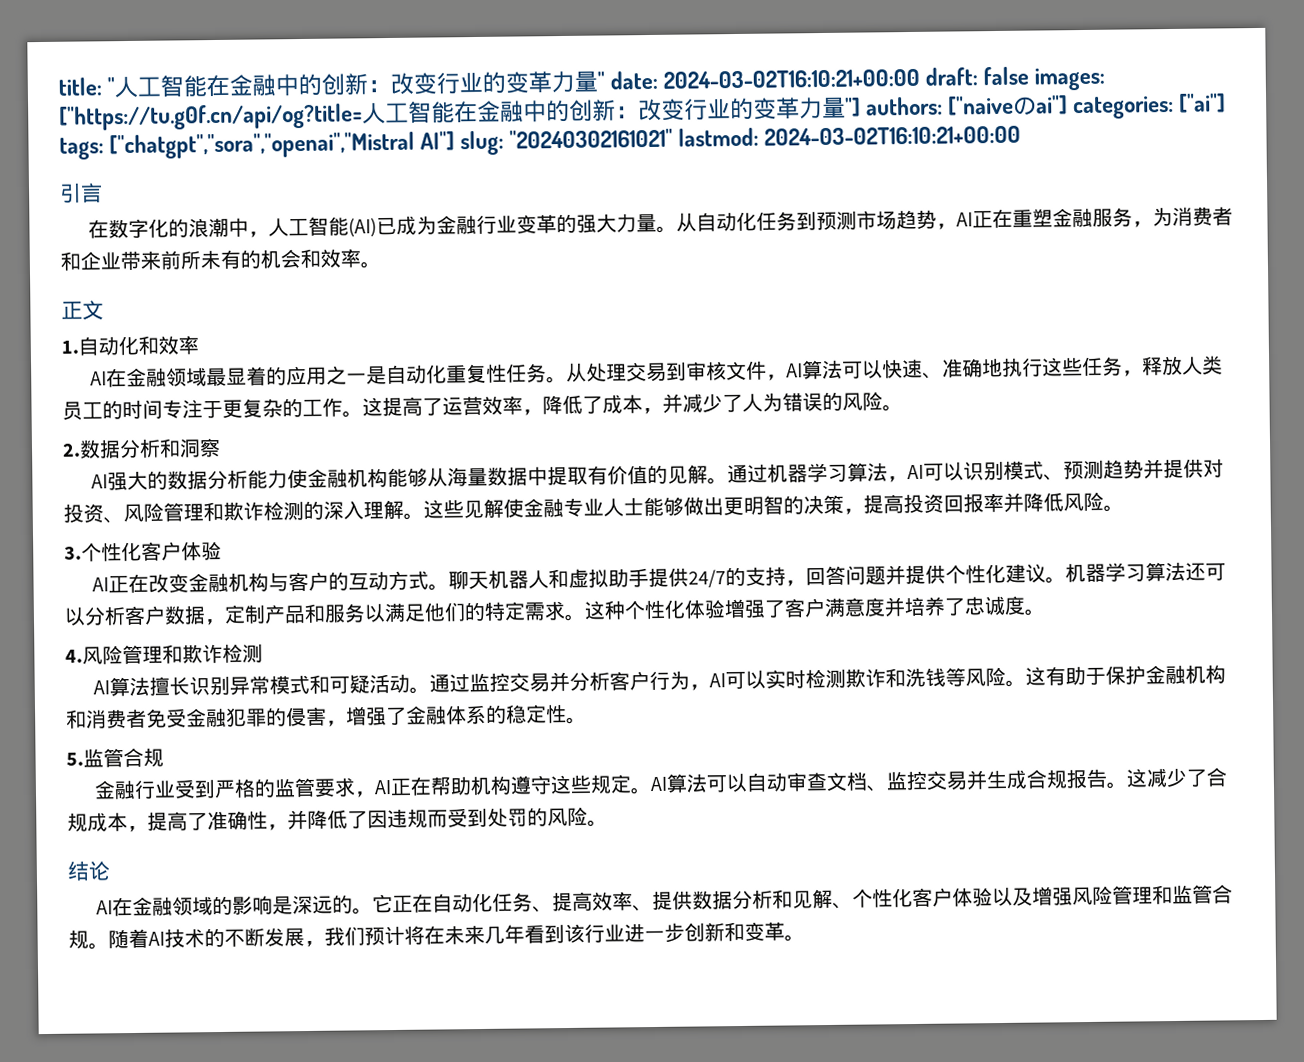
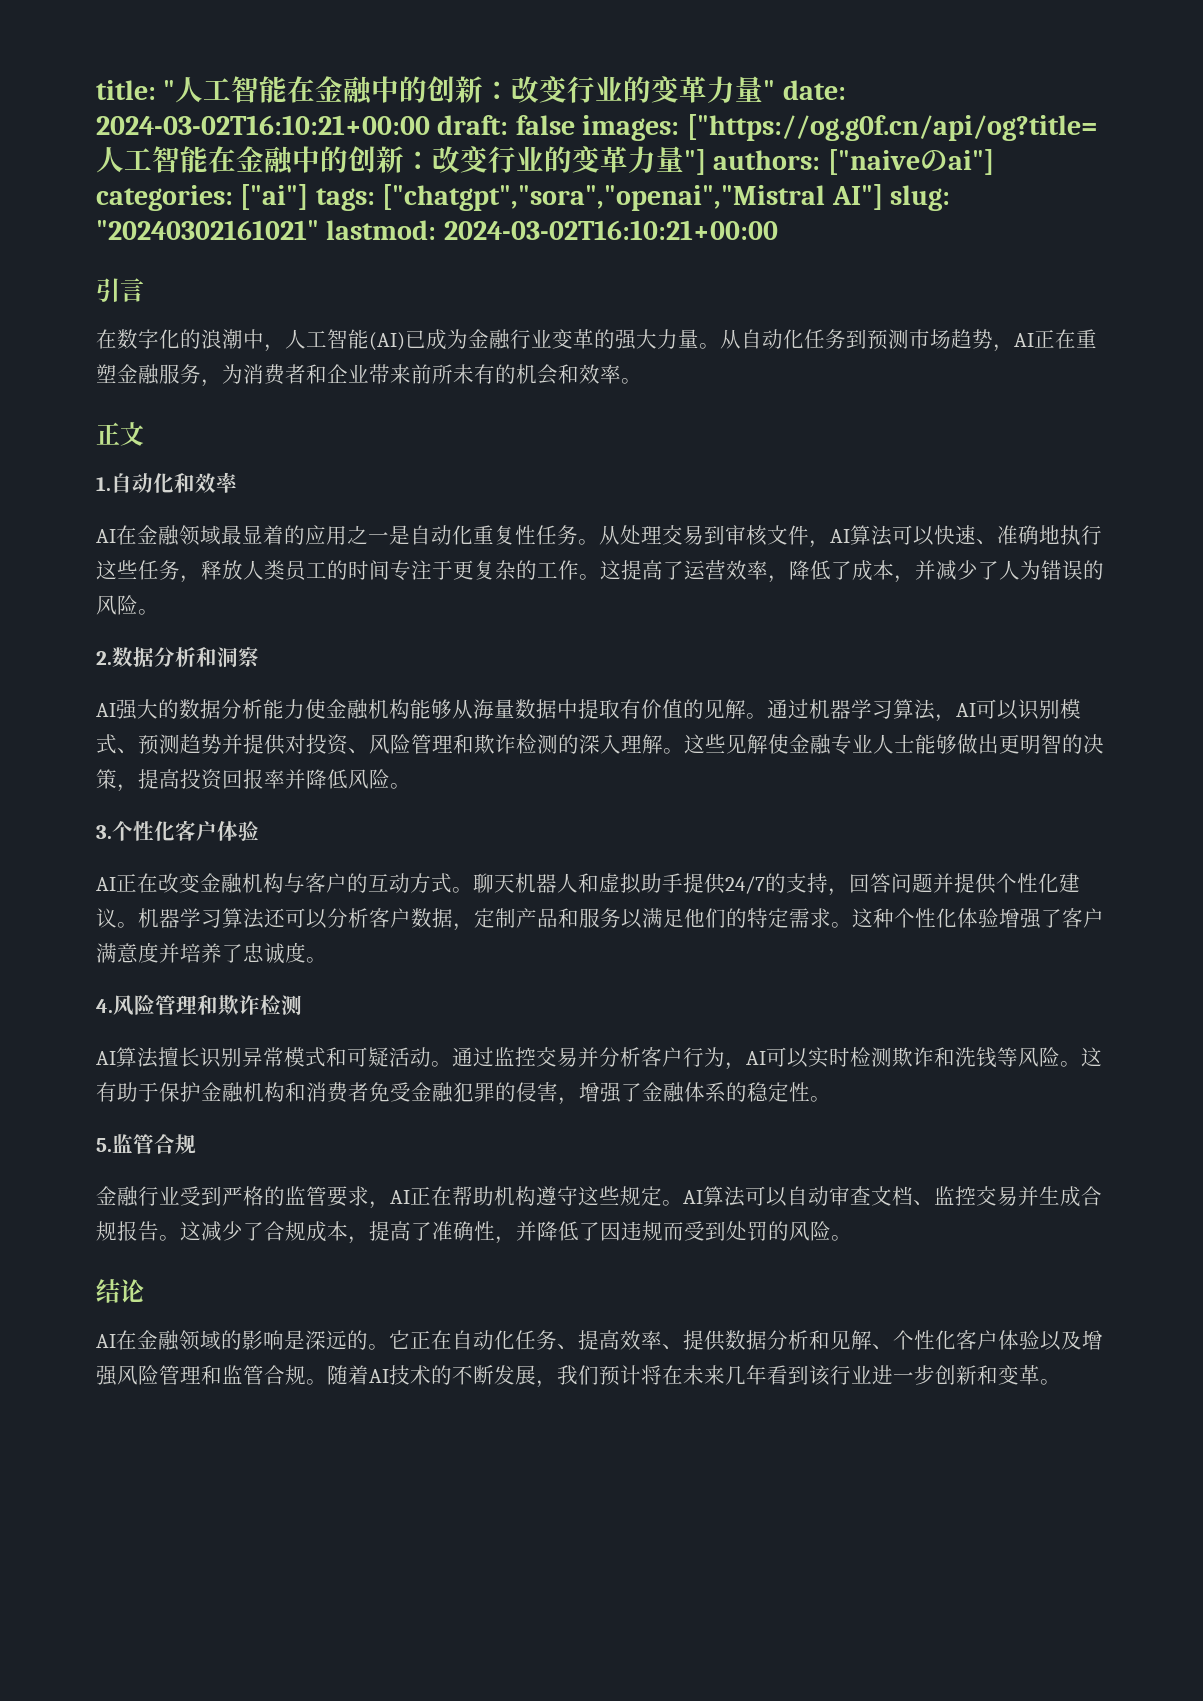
- title: "人工智能在金融中的创新：改变行业的变革力量" date: 2024-03-02T16:10:21+00:00 draft: false images: ["https://tu.g0f.cn/api/og?title=人工智能在金融中的创新：改变行业的变革力量"] authors: ["naiveのai"] categories: ["ai"] tags: ["chatgpt","sora","openai","Mistral AI"] slug: "20240302161021" lastmod: 2024-03-02T16:10:21+00:00
+ title: "人工智能在金融中的创新：改变行业的变革力量" date: 2024-03-02T16:10:21+00:00 draft: false images: ["https://og.g0f.cn/api/og?title=人工智能在金融中的创新：改变行业的变革力量"] authors: ["naiveのai"] categories: ["ai"] tags: ["chatgpt","sora","openai","Mistral AI"] slug: "20240302161021" lastmod: 2024-03-02T16:10:21+00:00

